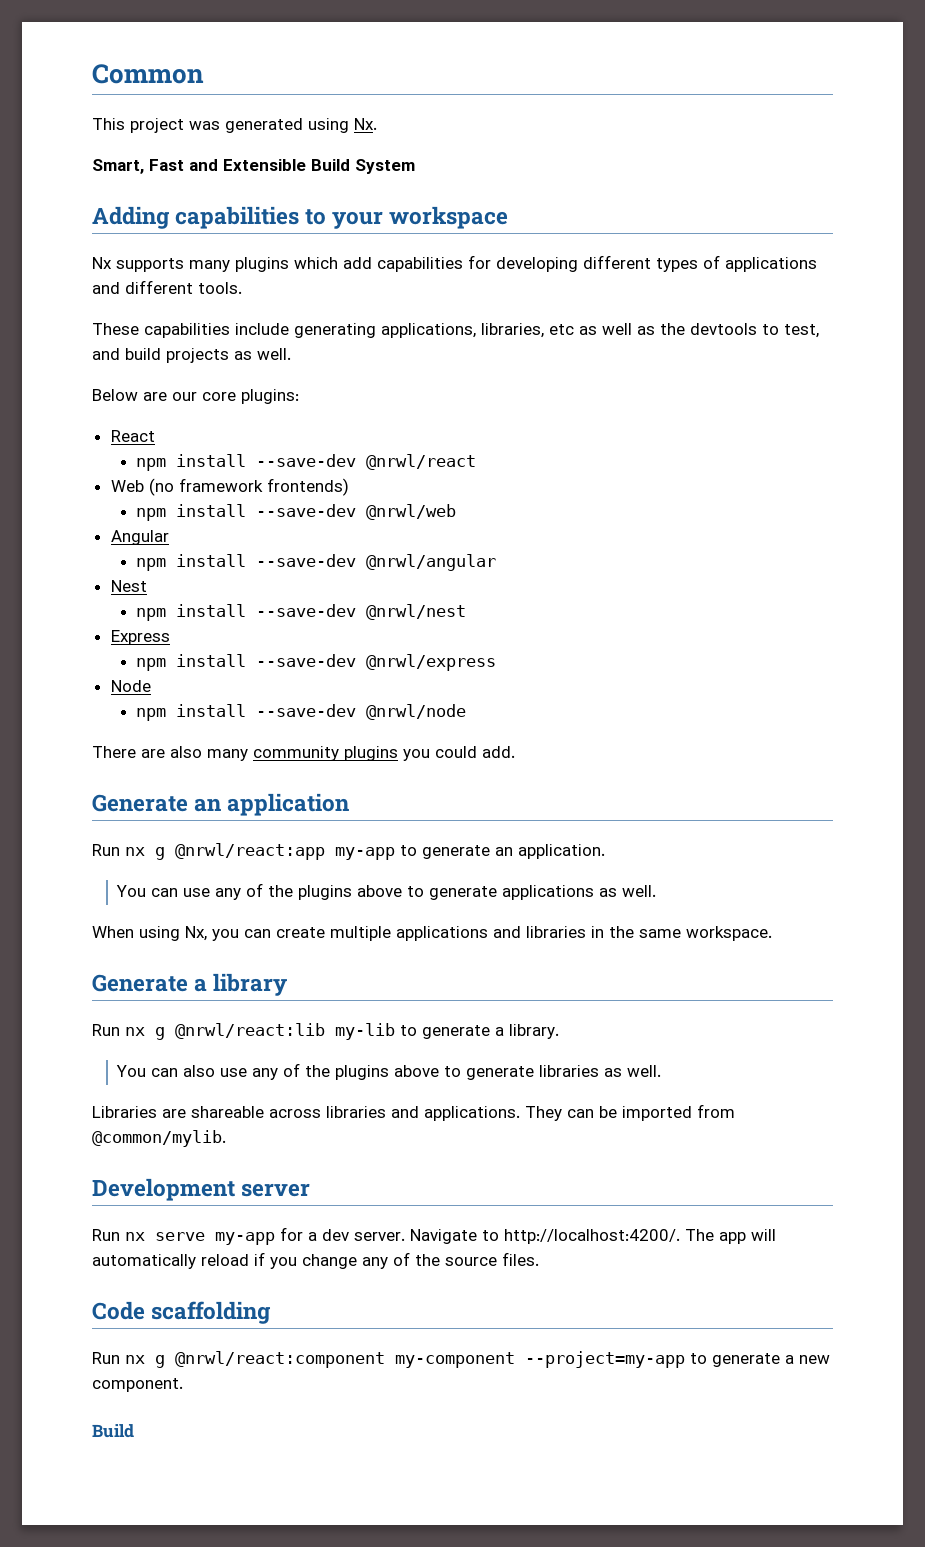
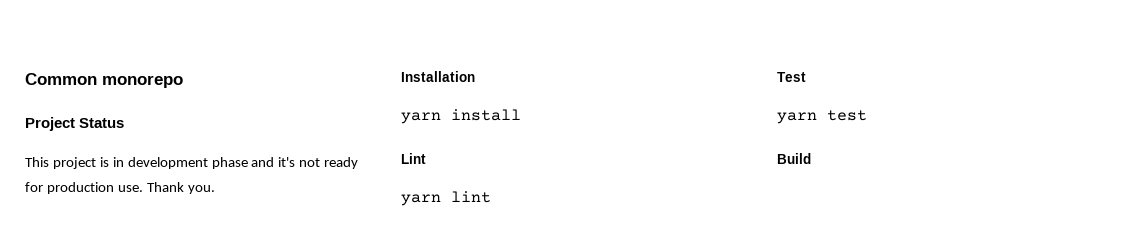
- Common
+ Common monorepo
+ Project Status
- This project was generated using Nx.
- Smart, Fast and Extensible Build System
- Adding capabilities to your workspace
- Nx supports many plugins which add capabilities for developing different types of applications and different tools.
- These capabilities include generating applications, libraries, etc as well as the devtools to test, and build projects as well.
- Below are our core plugins:
- React
- npm install --save-dev @nrwl/react
- Web (no framework frontends)
- npm install --save-dev @nrwl/web
- Angular
- npm install --save-dev @nrwl/angular
- Nest
- npm install --save-dev @nrwl/nest
- Express
- npm install --save-dev @nrwl/express
- Node
- npm install --save-dev @nrwl/node
- There are also many community plugins you could add.
- Generate an application
- Run nx g @nrwl/react:app my-app to generate an application.
- You can use any of the plugins above to generate applications as well.
- When using Nx, you can create multiple applications and libraries in the same workspace.
- Generate a library
- Run nx g @nrwl/react:lib my-lib to generate a library.
- You can also use any of the plugins above to generate libraries as well.
- Libraries are shareable across libraries and applications. They can be imported from @common/mylib.
- Development server
- Run nx serve my-app for a dev server. Navigate to http://localhost:4200/. The app will automatically reload if you change any of the source files.
- Code scaffolding
- Run nx g @nrwl/react:component my-component --project=my-app to generate a new component.
+ This project is in development phase and it's not ready for production use. Thank you.
+ Installation
+ yarn install
+ Lint
+ yarn lint
+ Test
+ yarn test

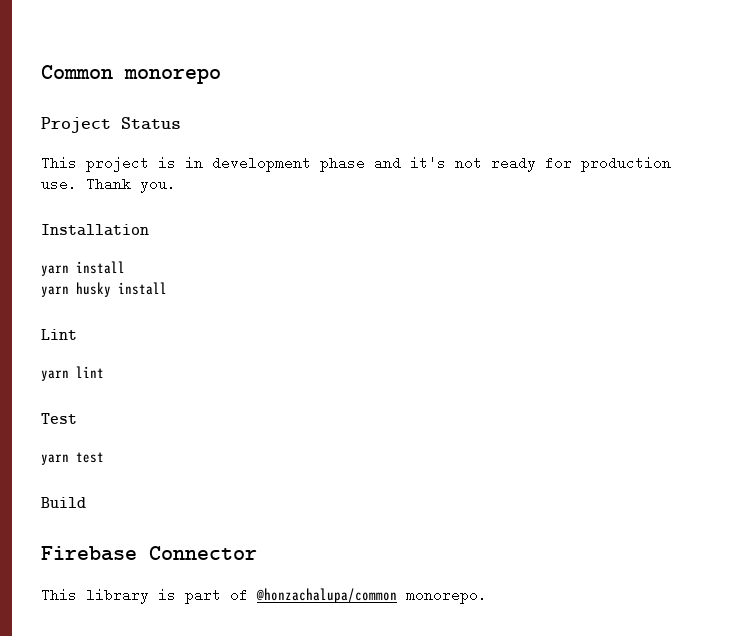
+ yarn husky install
+ Firebase Connector
+ This library is part of @honzachalupa/common monorepo.

